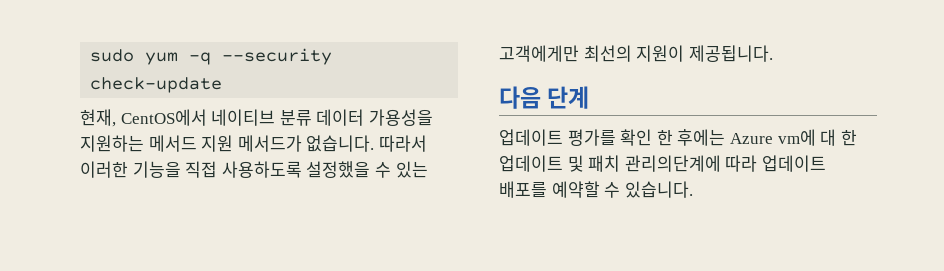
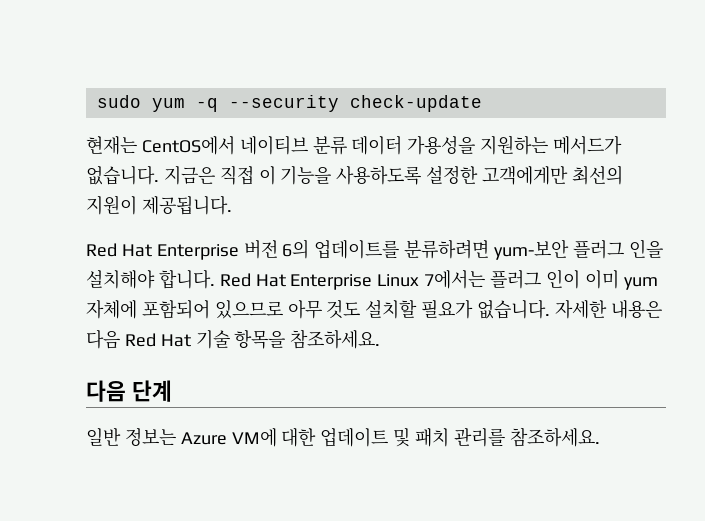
- 현재, CentOS에서 네이티브 분류 데이터 가용성을 지원하는 메서드 지원 메서드가 없습니다. 따라서 이러한 기능을 직접 사용하도록 설정했을 수 있는 고객에게만 최선의 지원이 제공됩니다.
+ 현재는 CentOS에서 네이티브 분류 데이터 가용성을 지원하는 메서드가 없습니다. 지금은 직접 이 기능을 사용하도록 설정한 고객에게만 최선의 지원이 제공됩니다.
+ Red Hat Enterprise 버전 6의 업데이트를 분류하려면 yum-보안 플러그 인을 설치해야 합니다. Red Hat Enterprise Linux 7에서는 플러그 인이 이미 yum 자체에 포함되어 있으므로 아무 것도 설치할 필요가 없습니다. 자세한 내용은 다음 Red Hat 기술 항목을 참조하세요.
  다음 단계
- 업데이트 평가를 확인 한 후에는 Azure vm에 대 한 업데이트 및 패치 관리의단계에 따라 업데이트 배포를 예약할 수 있습니다.
+ 일반 정보는 Azure VM에 대한 업데이트 및 패치 관리를 참조하세요.

